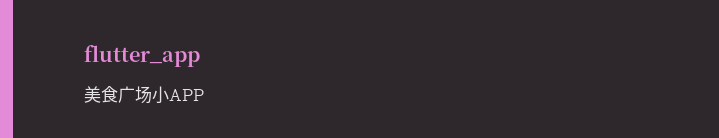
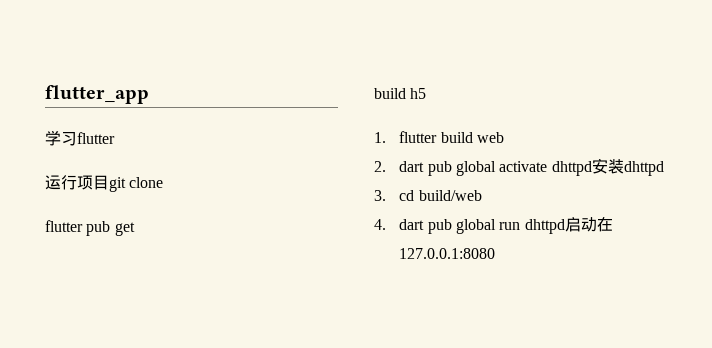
- 美食广场小APP
+ 学习flutter
+ 运行项目git clone
+ flutter pub get
+ build h5
+ 1. flutter build web
+ 2. dart pub global activate dhttpd安装dhttpd
+ 3. cd build/web
+ 4. dart pub global run dhttpd启动在127.0.0.1:8080

